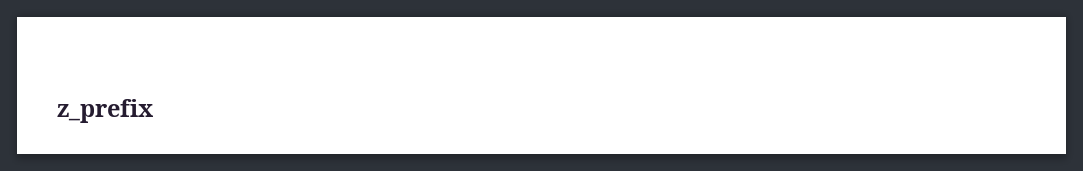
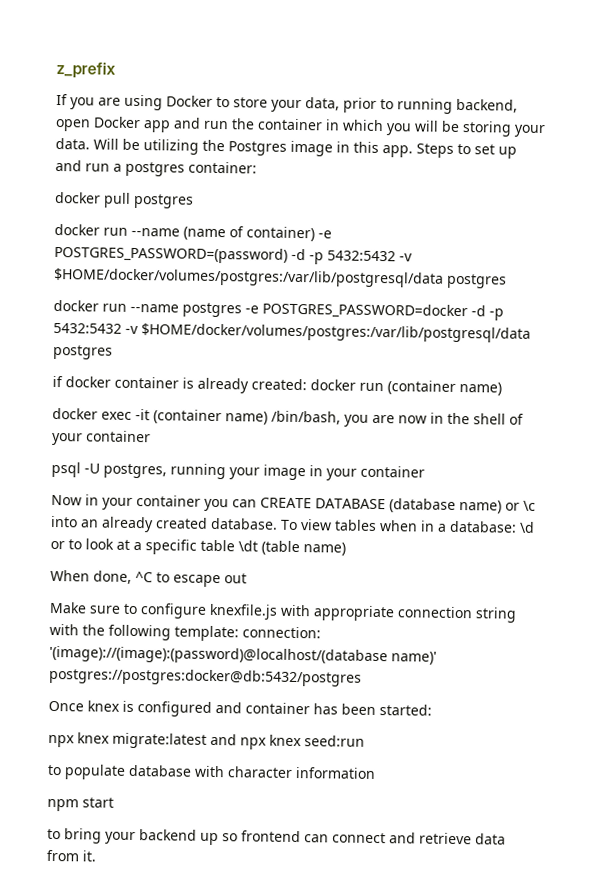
+ If you are using Docker to store your data, prior to running backend, open Docker app and run the container in which you will be storing your data. Will be utilizing the Postgres image in this app. Steps to set up and run a postgres container:
+ docker pull postgres
+ docker run --name (name of container) -e POSTGRES_PASSWORD=(password) -d -p 5432:5432 -v $HOME/docker/volumes/postgres:/var/lib/postgresql/data postgres
+ docker run --name postgres -e POSTGRES_PASSWORD=docker -d -p 5432:5432 -v $HOME/docker/volumes/postgres:/var/lib/postgresql/data postgres
+ if docker container is already created: docker run (container name)
+ docker exec -it (container name) /bin/bash, you are now in the shell of your container
+ psql -U postgres, running your image in your container
+ Now in your container you can CREATE DATABASE (database name) or \c into an already created database. To view tables when in a database: \d or to look at a specific table \dt (table name)
+ When done, ^C to escape out
+ Make sure to configure knexfile.js with appropriate connection string with the following template: connection: '(image)://(image):(password)@localhost/(database name)' postgres://postgres:docker@db:5432/postgres
+ Once knex is configured and container has been started:
+ npx knex migrate:latest and npx knex seed:run
+ to populate database with character information
+ npm start
+ to bring your backend up so frontend can connect and retrieve data from it.

